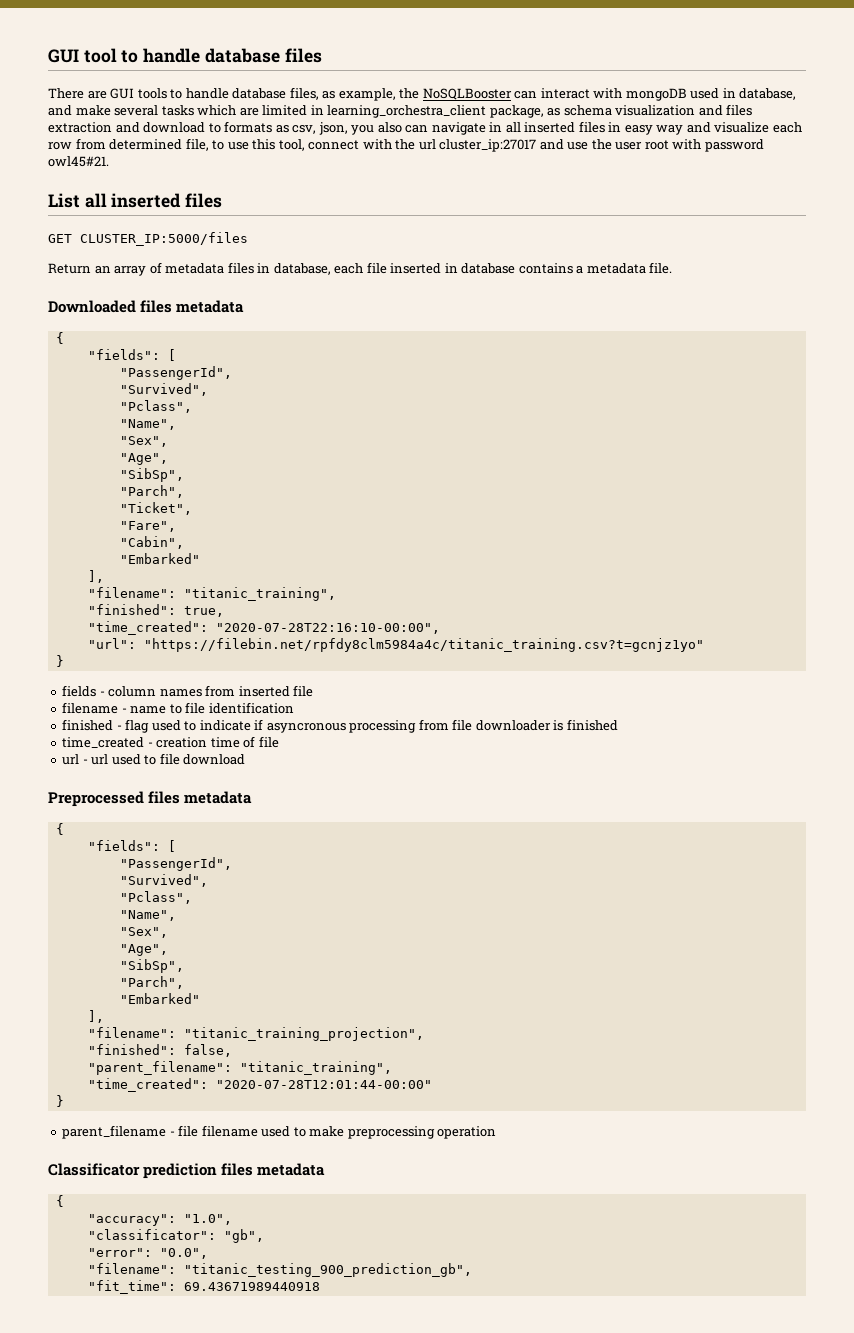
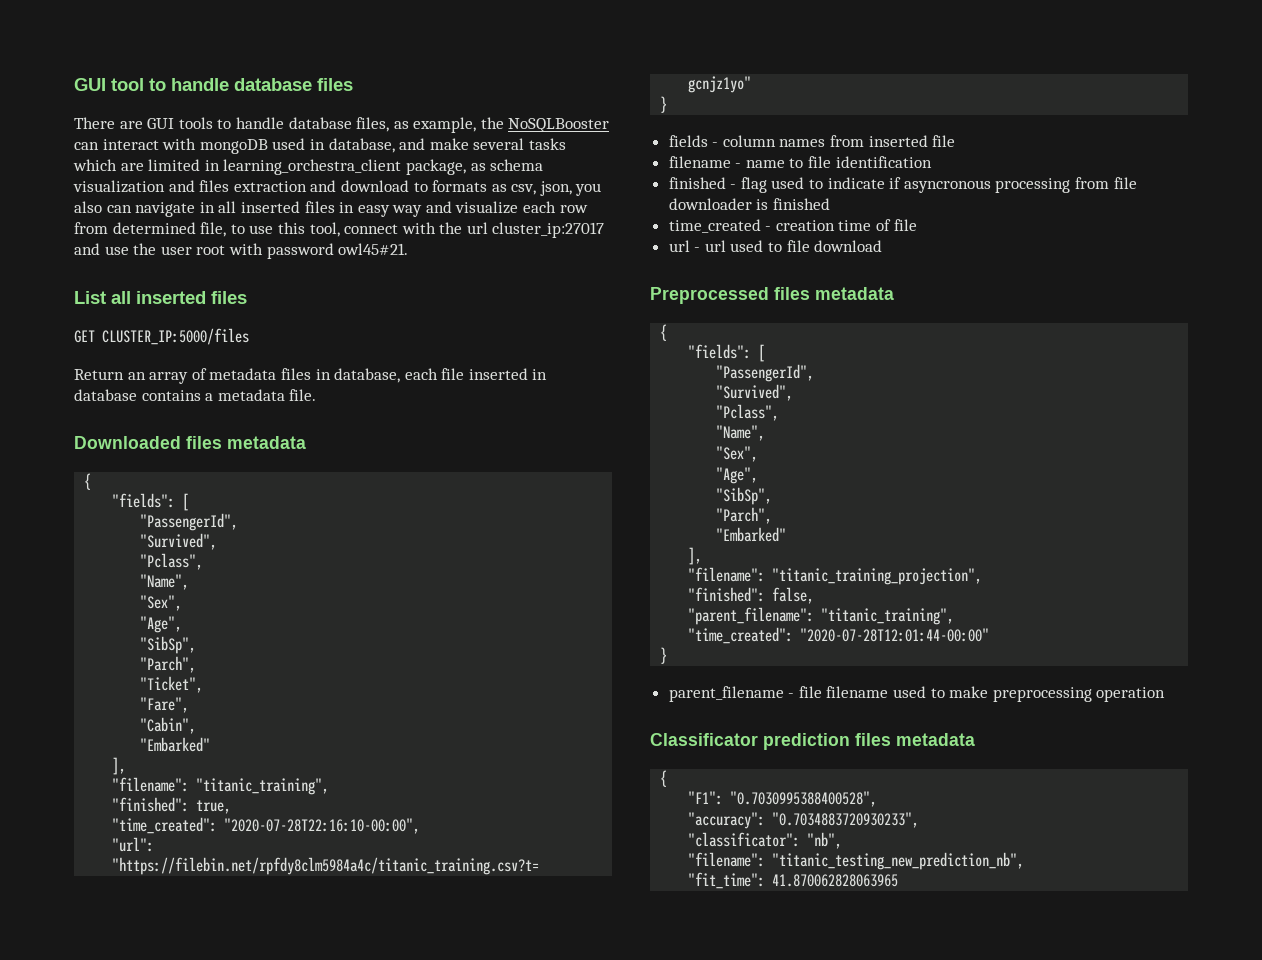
+ "F1": "0.7030995388400528",
- "accuracy": "1.0",
+ "accuracy": "0.7034883720930233",
- "classificator": "gb",
- "error": "0.0",
- "filename": "titanic_testing_900_prediction_gb",
+ "classificator": "nb",
+ "filename": "titanic_testing_new_prediction_nb",
- "fit_time": 69.43671989440918
+ "fit_time": 41.870062828063965

